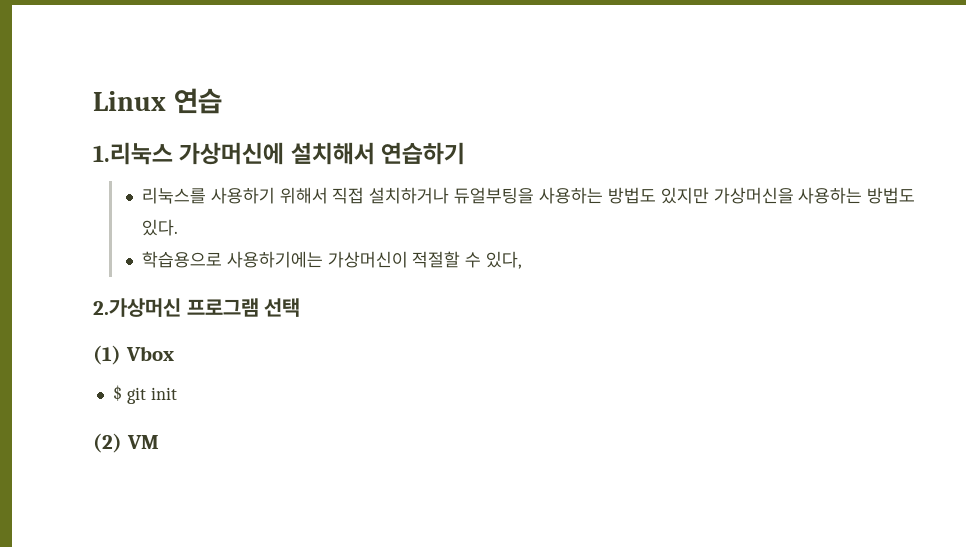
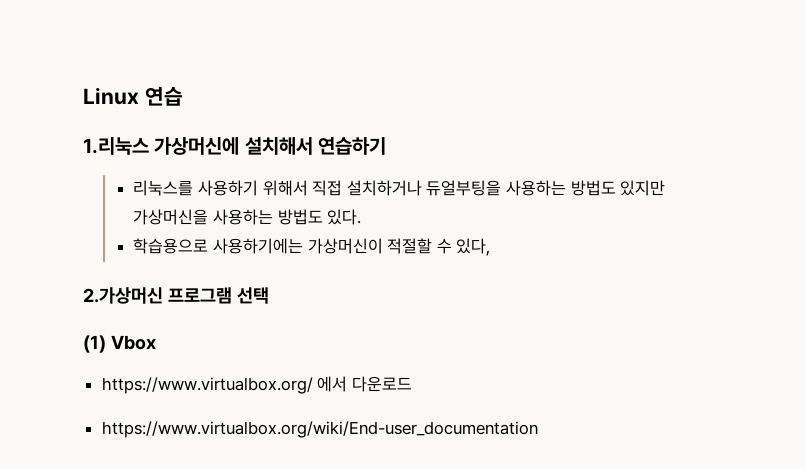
- $ git init
- (2) VM
+ https://www.virtualbox.org/ 에서 다운로드
+ https://www.virtualbox.org/wiki/End-user_documentation

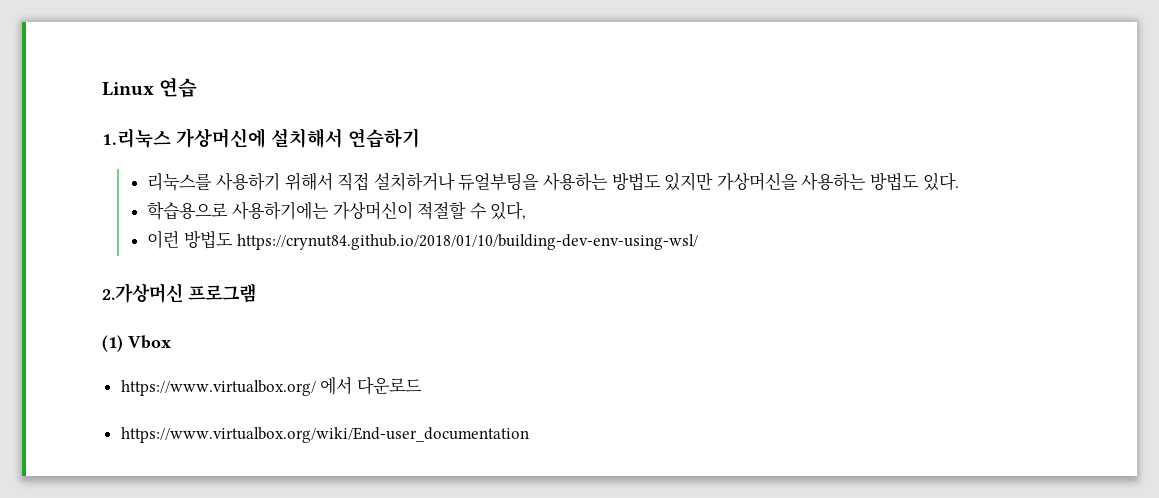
+ 이런 방법도 https://crynut84.github.io/2018/01/10/building-dev-env-using-wsl/
- 2.가상머신 프로그램 선택
+ 2.가상머신 프로그램

